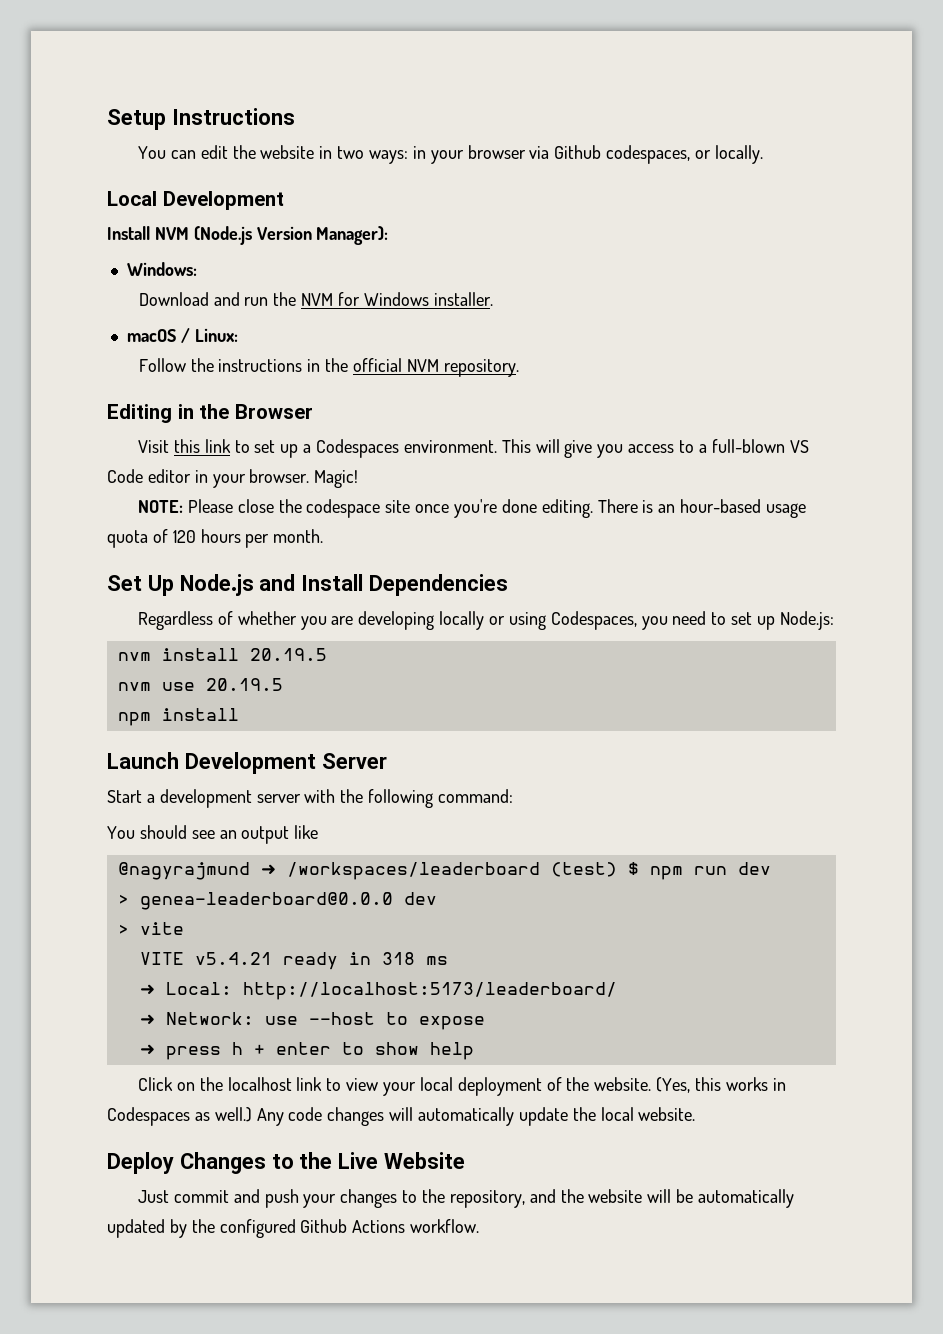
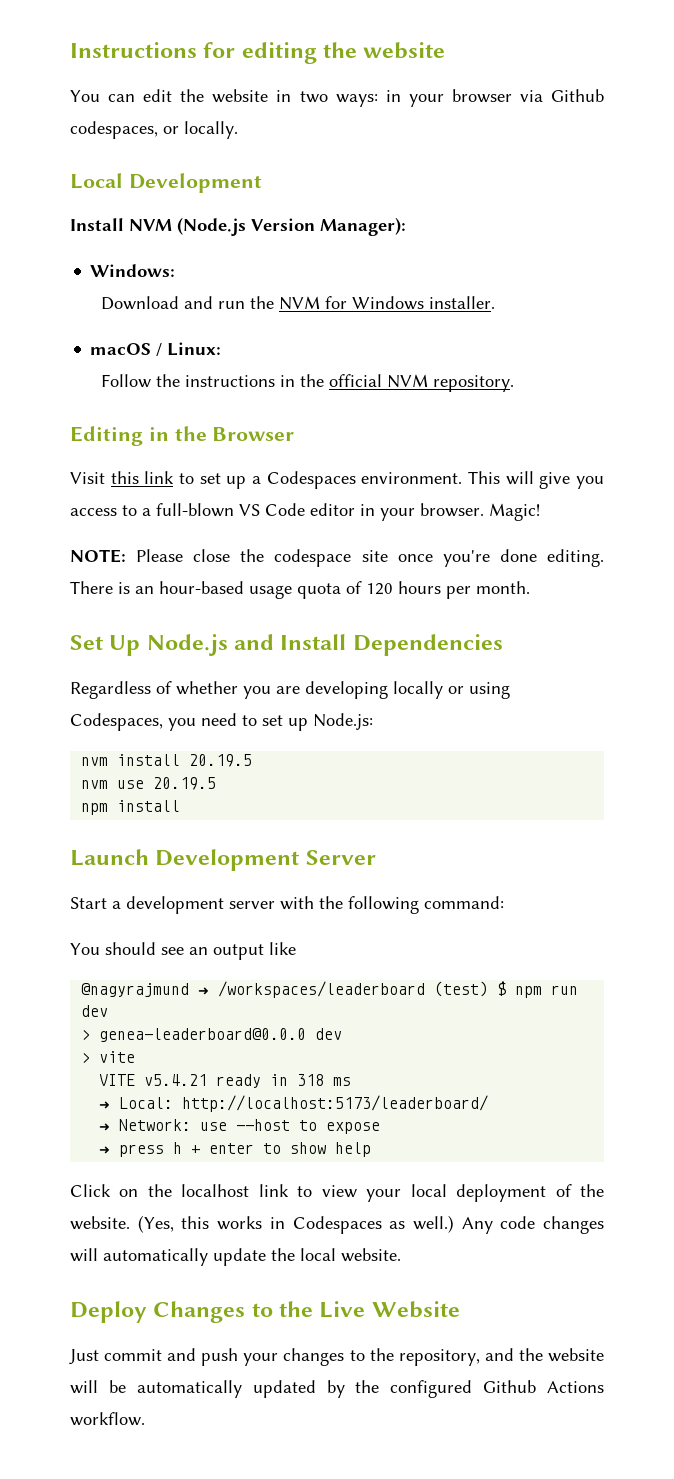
- Setup Instructions
+ Instructions for editing the website

